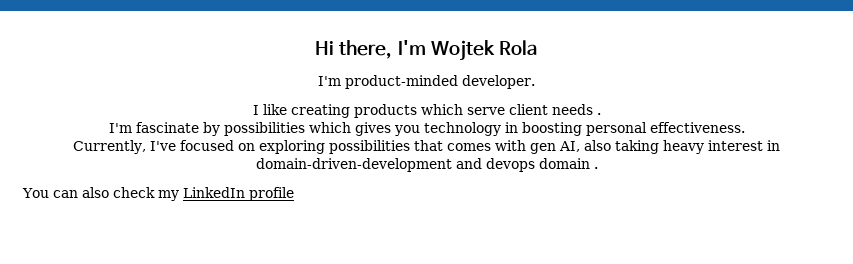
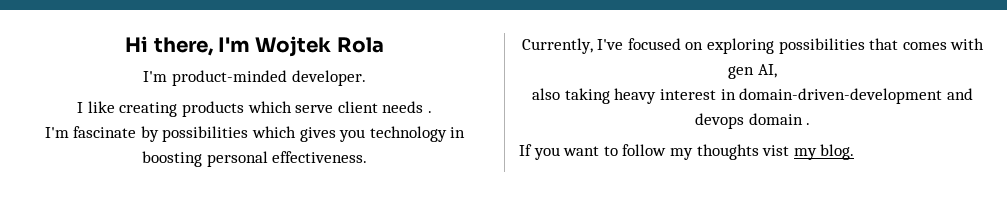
- Currently, I've focused on exploring possibilities that comes with gen AI, also taking heavy interest in domain-driven-development and devops domain .
+ Currently, I've focused on exploring possibilities that comes with gen AI,
+ also taking heavy interest in domain-driven-development and devops domain .
- You can also check my LinkedIn profile
+ If you want to follow my thoughts vist my blog.

